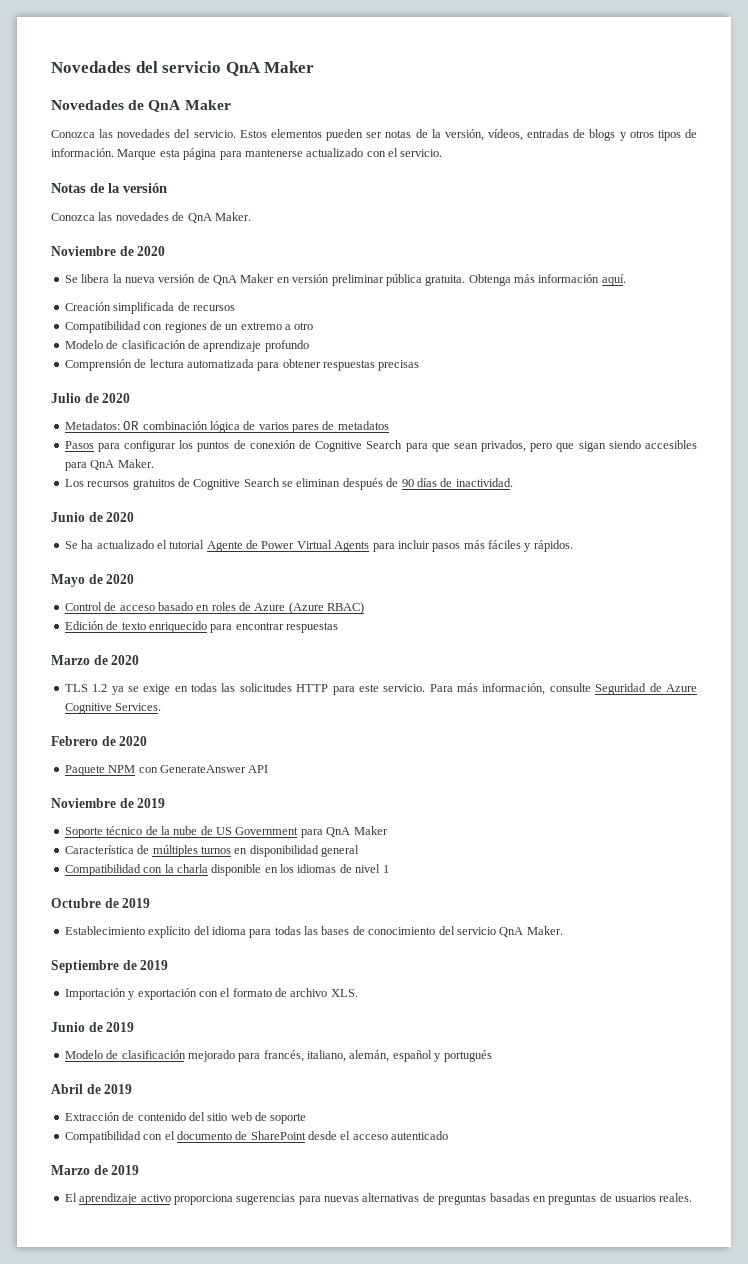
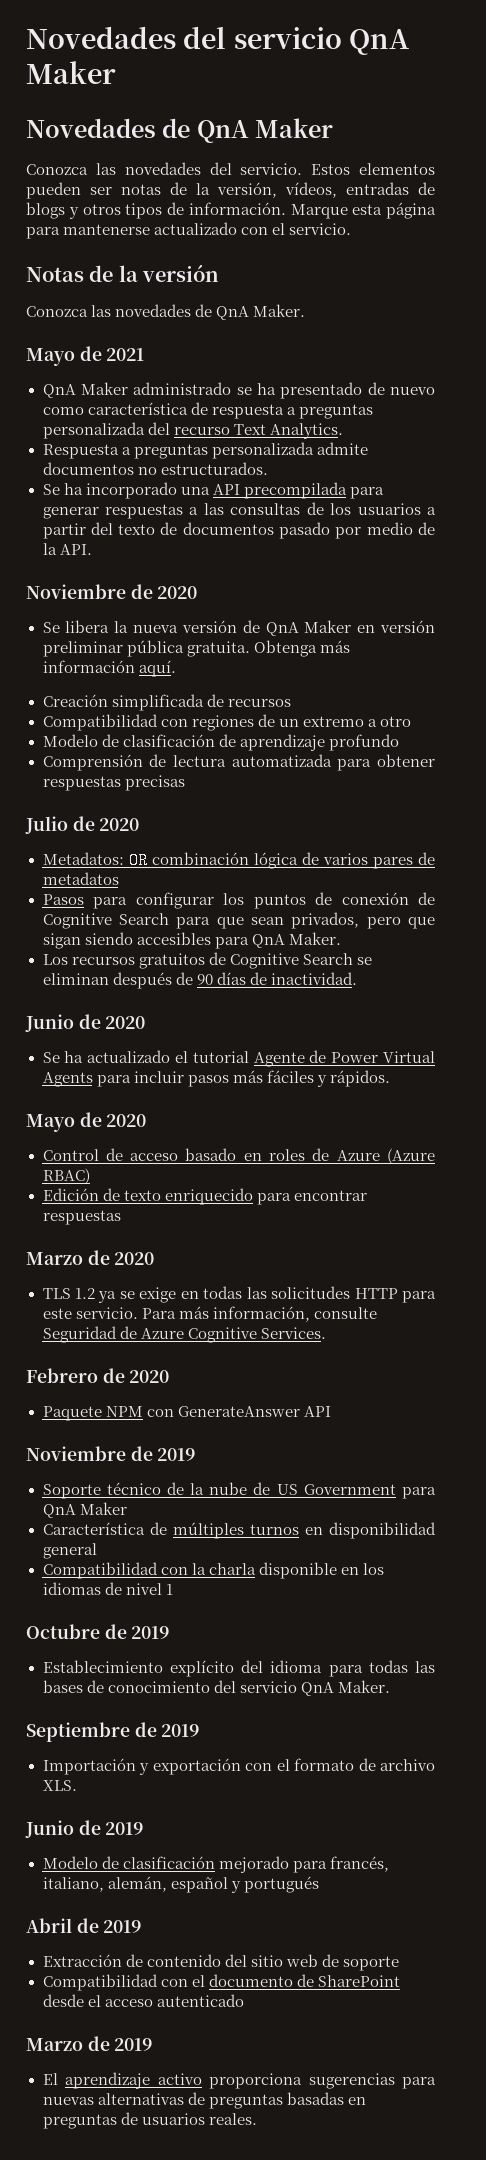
+ Mayo de 2021
+ QnA Maker administrado se ha presentado de nuevo como característica de respuesta a preguntas personalizada del recurso Text Analytics.
+ Respuesta a preguntas personalizada admite documentos no estructurados.
+ Se ha incorporado una API precompilada para generar respuestas a las consultas de los usuarios a partir del texto de documentos pasado por medio de la API.

